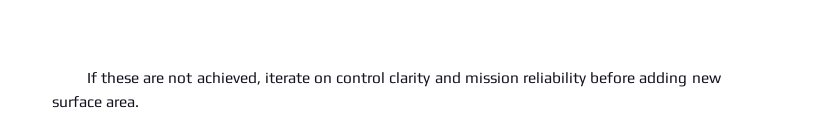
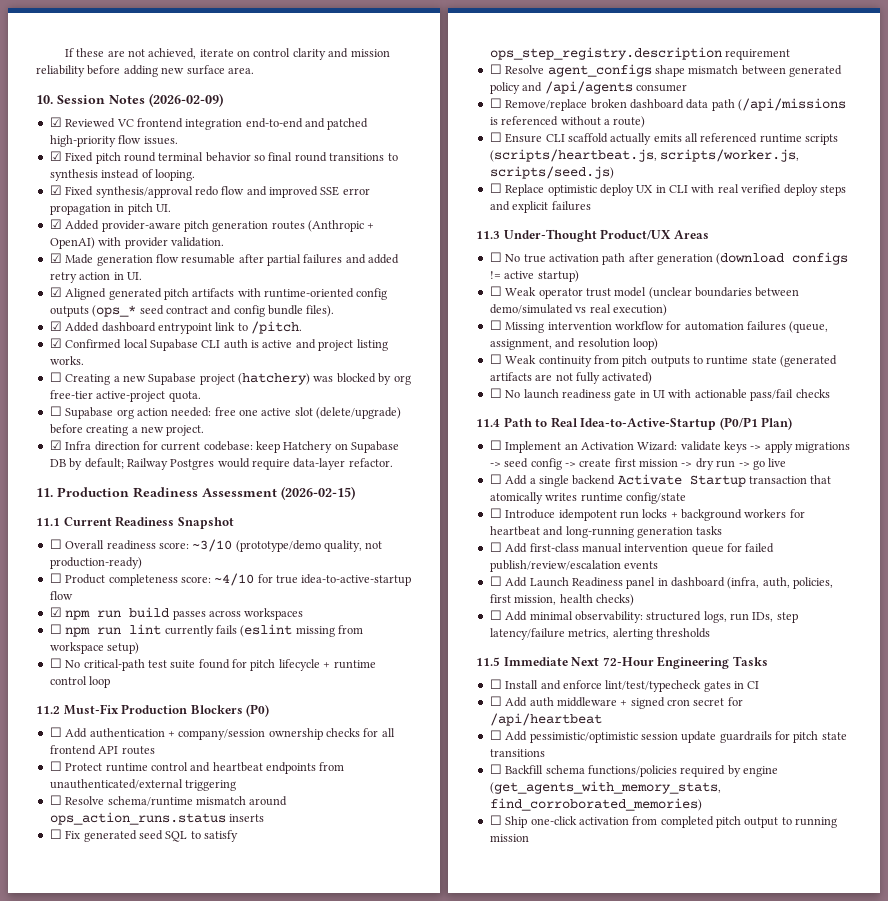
+ 10. Session Notes (2026-02-09)
+ ☑ Reviewed VC frontend integration end-to-end and patched high-priority flow issues.
+ ☑ Fixed pitch round terminal behavior so final round transitions to synthesis instead of looping.
+ ☑ Fixed synthesis/approval redo flow and improved SSE error propagation in pitch UI.
+ ☑ Added provider-aware pitch generation routes (Anthropic + OpenAI) with provider validation.
+ ☑ Made generation flow resumable after partial failures and added retry action in UI.
+ ☑ Aligned generated pitch artifacts with runtime-oriented config outputs (ops_* seed contract and config bundle files).
+ ☑ Added dashboard entrypoint link to /pitch.
+ ☑ Confirmed local Supabase CLI auth is active and project listing works.
+ ☐ Creating a new Supabase project (hatchery) was blocked by org free-tier active-project quota.
+ ☐ Supabase org action needed: free one active slot (delete/upgrade) before creating a new project.
+ ☑ Infra direction for current codebase: keep Hatchery on Supabase DB by default; Railway Postgres would require data-layer refactor.
+ 11. Production Readiness Assessment (2026-02-15)
+ 11.1 Current Readiness Snapshot
+ ☐ Overall readiness score: ~3/10 (prototype/demo quality, not production-ready)
+ ☐ Product completeness score: ~4/10 for true idea-to-active-startup flow
+ ☑ npm run build passes across workspaces
+ ☐ npm run lint currently fails (eslint missing from workspace setup)
+ ☐ No critical-path test suite found for pitch lifecycle + runtime control loop
+ 11.2 Must-Fix Production Blockers (P0)
+ ☐ Add authentication + company/session ownership checks for all frontend API routes
+ ☐ Protect runtime control and heartbeat endpoints from unauthenticated/external triggering
+ ☐ Resolve schema/runtime mismatch around ops_action_runs.status inserts
+ ☐ Fix generated seed SQL to satisfy ops_step_registry.description requirement
+ ☐ Resolve agent_configs shape mismatch between generated policy and /api/agents consumer
+ ☐ Remove/replace broken dashboard data path (/api/missions is referenced without a route)
+ ☐ Ensure CLI scaffold actually emits all referenced runtime scripts (scripts/heartbeat.js, scripts/worker.js, scripts/seed.js)
+ ☐ Replace optimistic deploy UX in CLI with real verified deploy steps and explicit failures
+ 11.3 Under-Thought Product/UX Areas
+ ☐ No true activation path after generation (download configs != active startup)
+ ☐ Weak operator trust model (unclear boundaries between demo/simulated vs real execution)
+ ☐ Missing intervention workflow for automation failures (queue, assignment, and resolution loop)
+ ☐ Weak continuity from pitch outputs to runtime state (generated artifacts are not fully activated)
+ ☐ No launch readiness gate in UI with actionable pass/fail checks
+ 11.4 Path to Real Idea-to-Active-Startup (P0/P1 Plan)
+ ☐ Implement an Activation Wizard: validate keys -> apply migrations -> seed config -> create first mission -> dry run -> go live
+ ☐ Add a single backend Activate Startup transaction that atomically writes runtime config/state
+ ☐ Introduce idempotent run locks + background workers for heartbeat and long-running generation tasks
+ ☐ Add first-class manual intervention queue for failed publish/review/escalation events
+ ☐ Add Launch Readiness panel in dashboard (infra, auth, policies, first mission, health checks)
+ ☐ Add minimal observability: structured logs, run IDs, step latency/failure metrics, alerting thresholds
+ 11.5 Immediate Next 72-Hour Engineering Tasks
+ ☐ Install and enforce lint/test/typecheck gates in CI
+ ☐ Add auth middleware + signed cron secret for /api/heartbeat
+ ☐ Add pessimistic/optimistic session update guardrails for pitch state transitions
+ ☐ Backfill schema functions/policies required by engine (get_agents_with_memory_stats, find_corroborated_memories)
+ ☐ Ship one-click activation from completed pitch output to running mission

